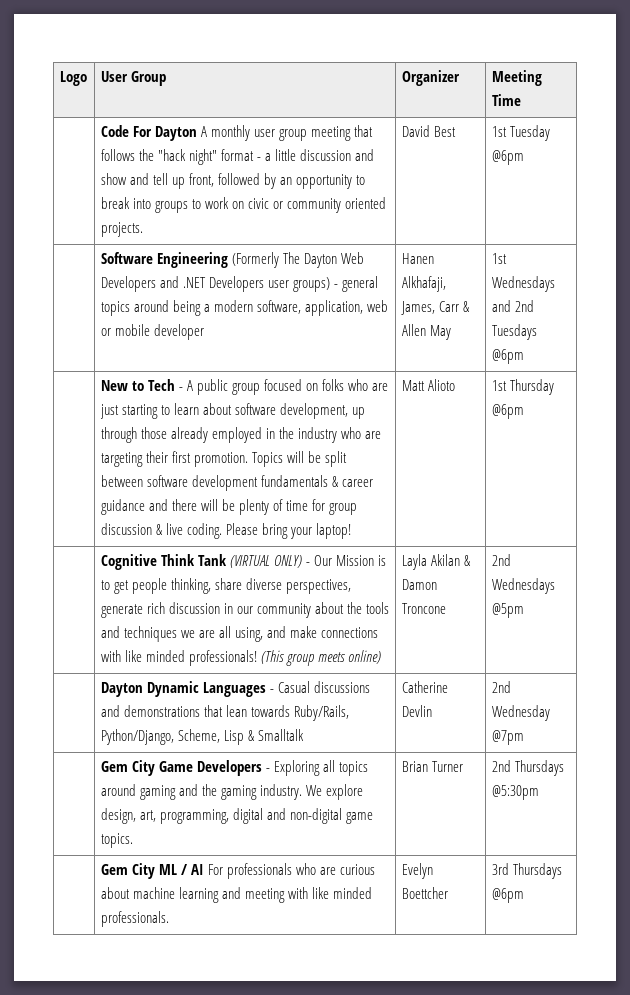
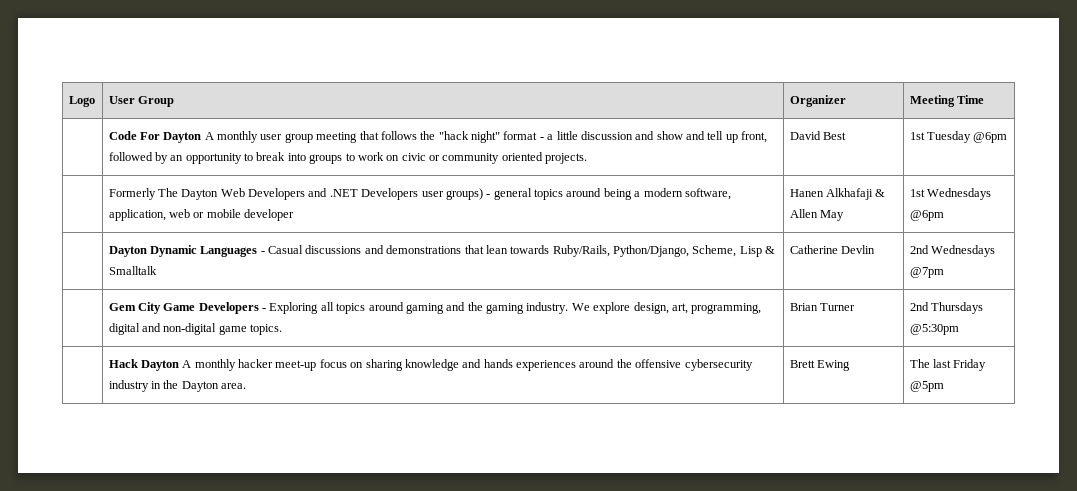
- | Software Engineering (Formerly The Dayton Web Developers and .NET Developers user groups) - general topics around being a modern software, application, web or mobile developer | Hanen Alkhafaji, James, Carr & Allen May | 1st Wednesdays and 2nd Tuesdays @6pm
- | New to Tech - A public group focused on folks who are just starting to learn about software development, up through those already employed in the industry who are targeting their first promotion. Topics will be split between software development fundamentals & career guidance and there will be plenty of time for group discussion & live coding. Please bring your laptop! | Matt Alioto | 1st Thursday @6pm
- | Cognitive Think Tank (VIRTUAL ONLY) - Our Mission is to get people thinking, share diverse perspectives, generate rich discussion in our community about the tools and techniques we are all using, and make connections with like minded professionals! (This group meets online) | Layla Akilan & Damon Troncone | 2nd Wednesdays @5pm
+ | Formerly The Dayton Web Developers and .NET Developers user groups) - general topics around being a modern software, application, web or mobile developer | Hanen Alkhafaji & Allen May | 1st Wednesdays @6pm
- | Dayton Dynamic Languages - Casual discussions and demonstrations that lean towards Ruby/Rails, Python/Django, Scheme, Lisp & Smalltalk | Catherine Devlin | 2nd Wednesday @7pm
+ | Dayton Dynamic Languages - Casual discussions and demonstrations that lean towards Ruby/Rails, Python/Django, Scheme, Lisp & Smalltalk | Catherine Devlin | 2nd Wednesdays @7pm
- | Gem City ML / AI For professionals who are curious about machine learning and meeting with like minded professionals. | Evelyn Boettcher | 3rd Thursdays @6pm
+ | Hack Dayton A monthly hacker meet-up focus on sharing knowledge and hands experiences around the offensive cybersecurity industry in the Dayton area. | Brett Ewing | The last Friday @5pm

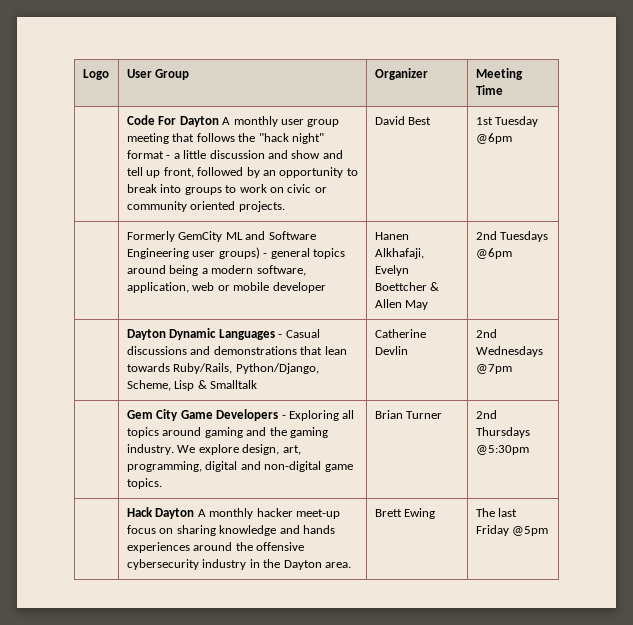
- | Formerly The Dayton Web Developers and .NET Developers user groups) - general topics around being a modern software, application, web or mobile developer | Hanen Alkhafaji & Allen May | 1st Wednesdays @6pm
+ | Formerly GemCity ML and Software Engineering user groups) - general topics around being a modern software, application, web or mobile developer | Hanen Alkhafaji, Evelyn Boettcher & Allen May | 2nd Tuesdays @6pm

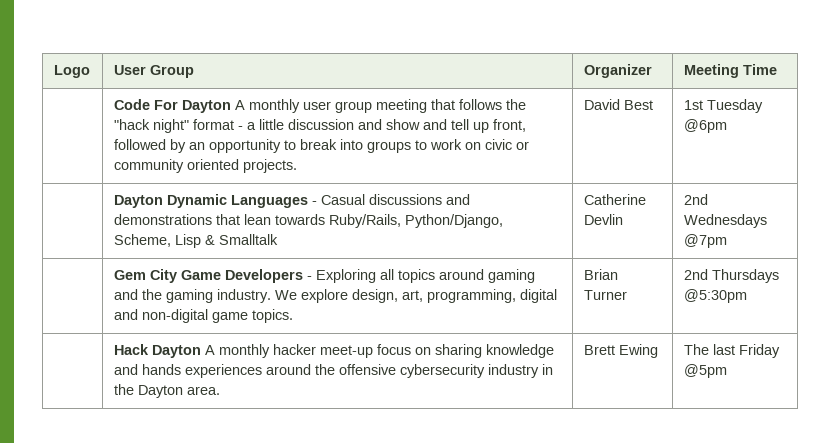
- | Formerly GemCity ML and Software Engineering user groups) - general topics around being a modern software, application, web or mobile developer | Hanen Alkhafaji, Evelyn Boettcher & Allen May | 2nd Tuesdays @6pm

